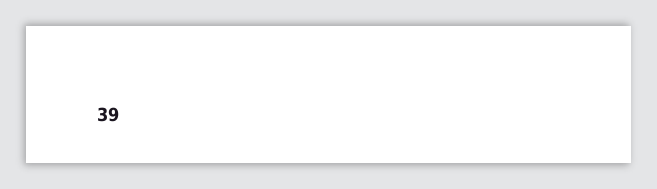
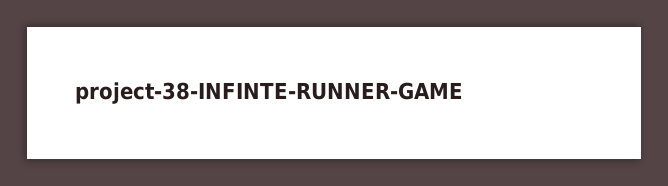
- 39
+ project-38-INFINTE-RUNNER-GAME

